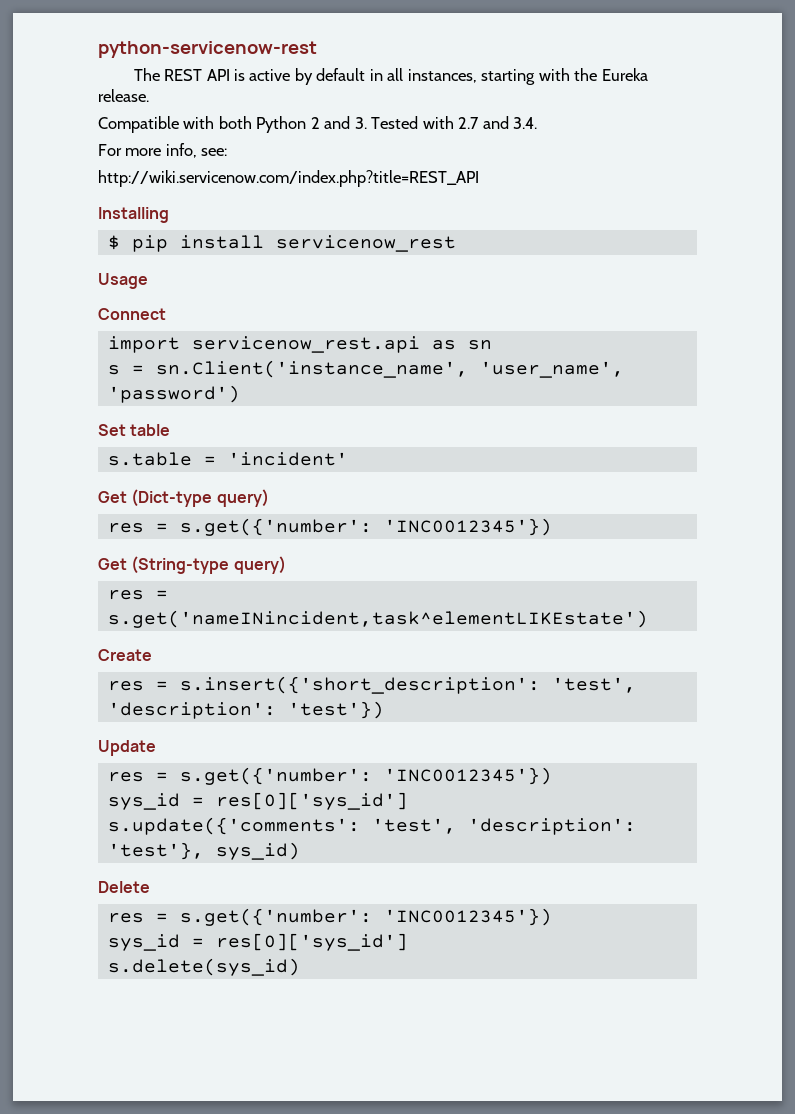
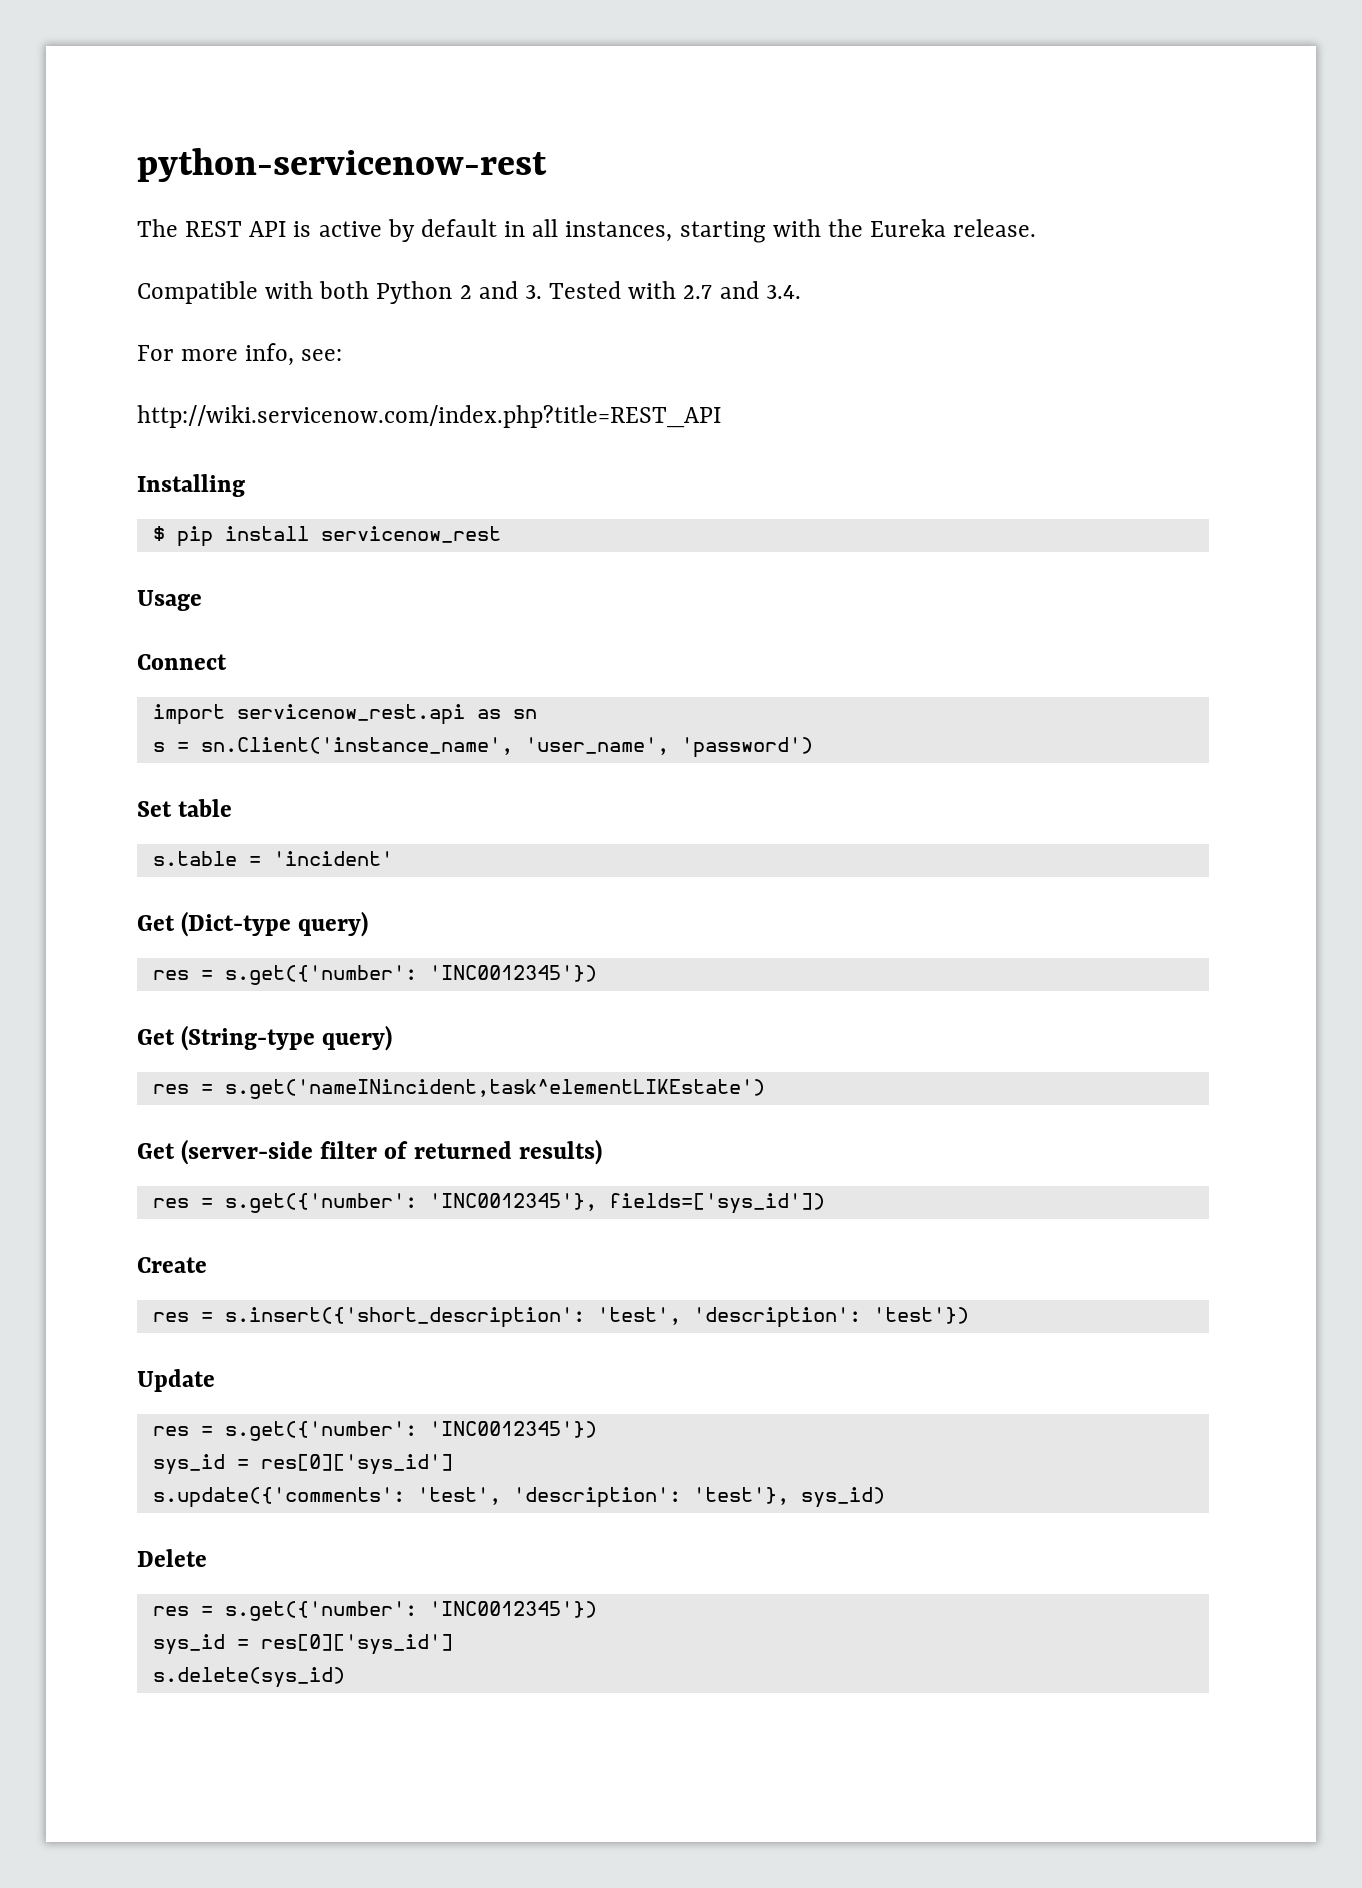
+ Get (server-side filter of returned results)
+ res = s.get({'number': 'INC0012345'}, fields=['sys_id'])

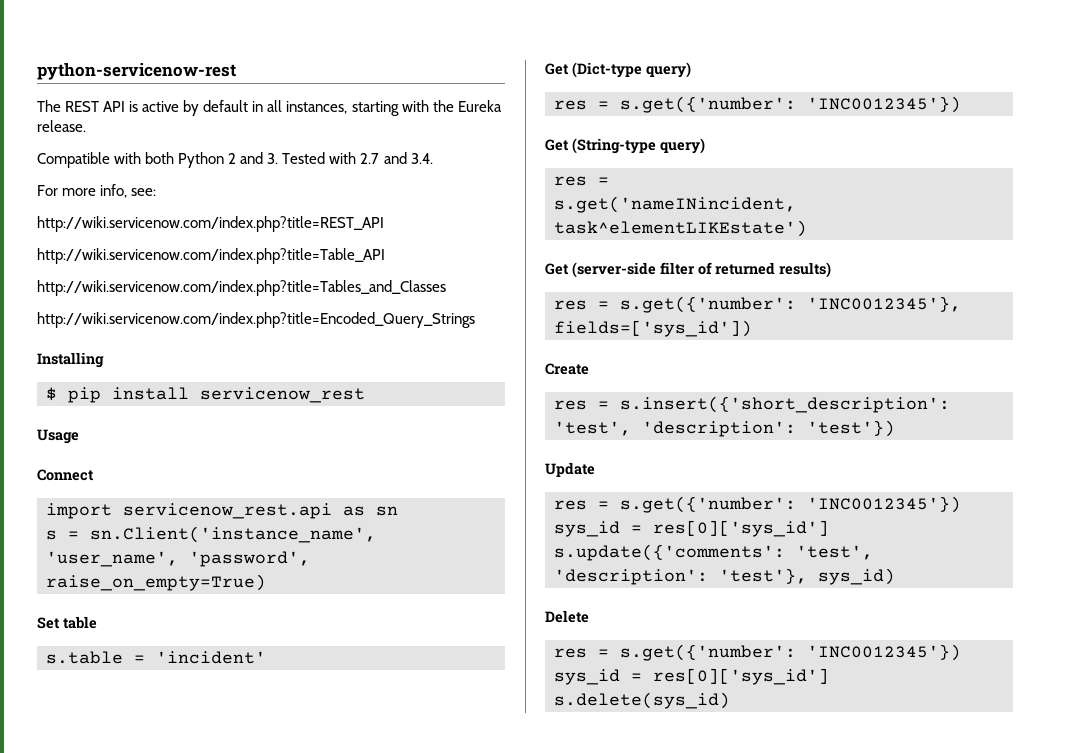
+ http://wiki.servicenow.com/index.php?title=Table_API
+ http://wiki.servicenow.com/index.php?title=Tables_and_Classes
+ http://wiki.servicenow.com/index.php?title=Encoded_Query_Strings
- s = sn.Client('instance_name', 'user_name', 'password')
+ s = sn.Client('instance_name', 'user_name', 'password', raise_on_empty=True)

